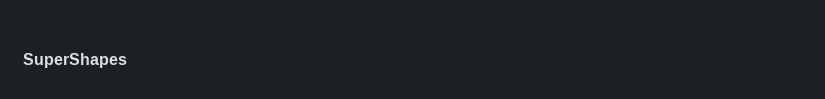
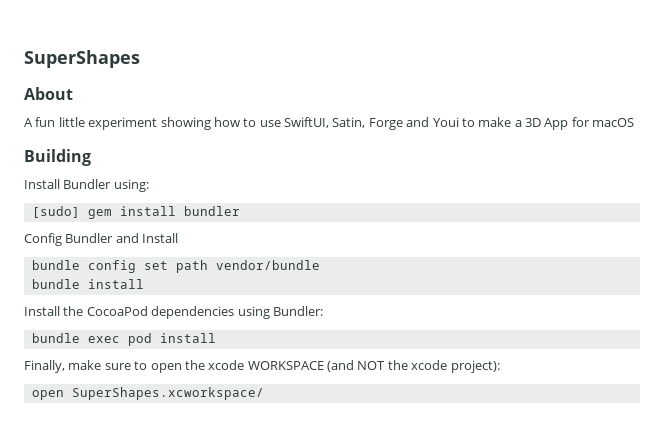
+ About
+ A fun little experiment showing how to use SwiftUI, Satin, Forge and Youi to make a 3D App for macOS
+ Building
+ Install Bundler using:
+ [sudo] gem install bundler
+ Config Bundler and Install
+ bundle config set path vendor/bundle
+ bundle install
+ Install the CocoaPod dependencies using Bundler:
+ bundle exec pod install
+ Finally, make sure to open the xcode WORKSPACE (and NOT the xcode project):
+ open SuperShapes.xcworkspace/

